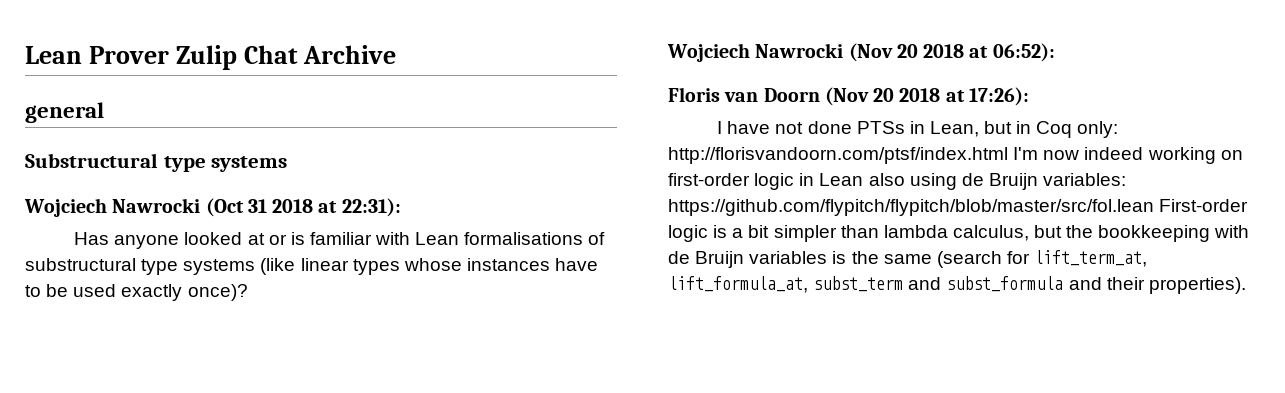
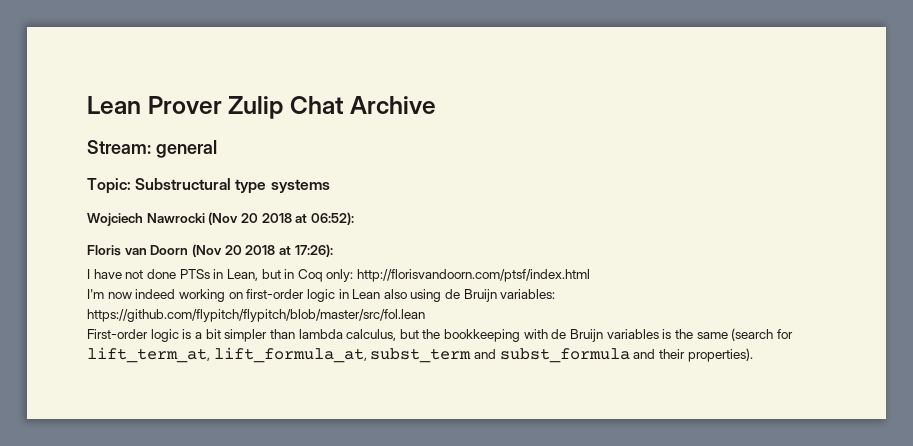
- general
+ Stream: general
- Substructural type systems
+ Topic: Substructural type systems
- Wojciech Nawrocki (Oct 31 2018 at 22:31):
- Has anyone looked at or is familiar with Lean formalisations of substructural type systems (like linear types whose instances have to be used exactly once)?
- I have not done PTSs in Lean, but in Coq only: http://florisvandoorn.com/ptsf/index.html I'm now indeed working on first-order logic in Lean also using de Bruijn variables: https://github.com/flypitch/flypitch/blob/master/src/fol.lean First-order logic is a bit simpler than lambda calculus, but the bookkeeping with de Bruijn variables is the same (search for lift_term_at, lift_formula_at, subst_term and subst_formula and their properties).
+ I have not done PTSs in Lean, but in Coq only: http://florisvandoorn.com/ptsf/index.html
+ I'm now indeed working on first-order logic in Lean also using de Bruijn variables: https://github.com/flypitch/flypitch/blob/master/src/fol.lean
+ First-order logic is a bit simpler than lambda calculus, but the bookkeeping with de Bruijn variables is the same (search for lift_term_at, lift_formula_at, subst_term and subst_formula and their properties).

